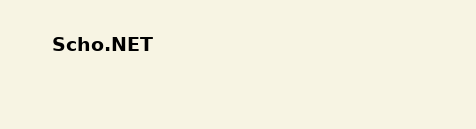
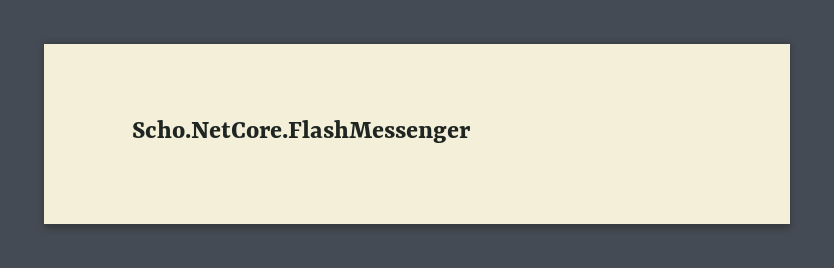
- Scho.NET
+ Scho.NetCore.FlashMessenger

